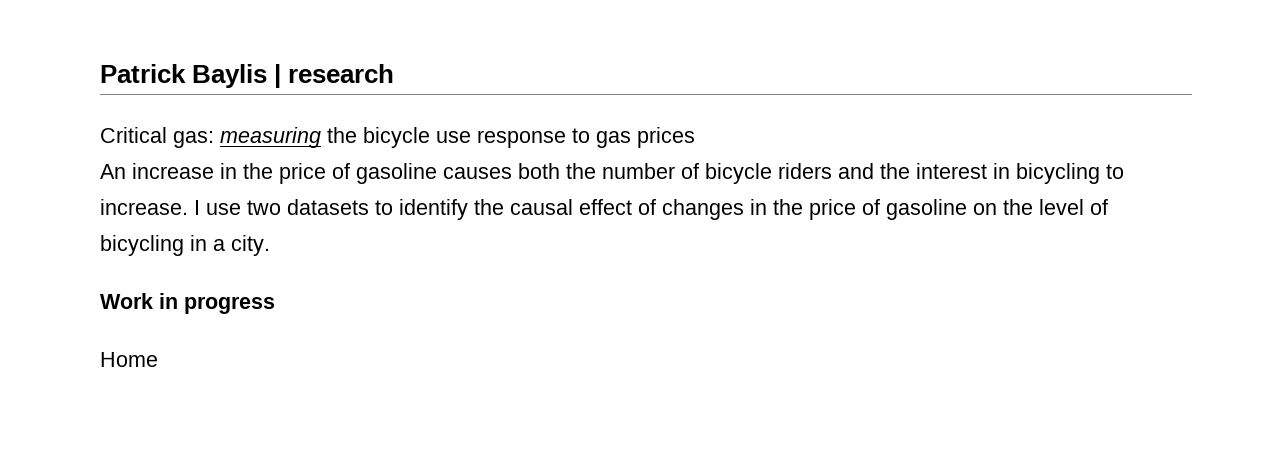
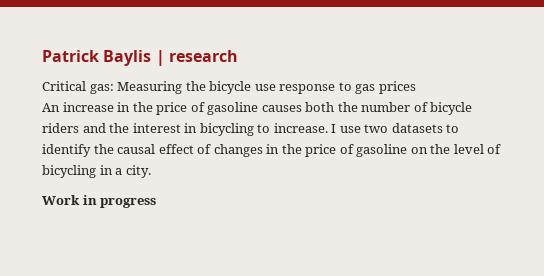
- Critical gas: measuring the bicycle use response to gas prices
+ Critical gas: Measuring the bicycle use response to gas prices
- Home

